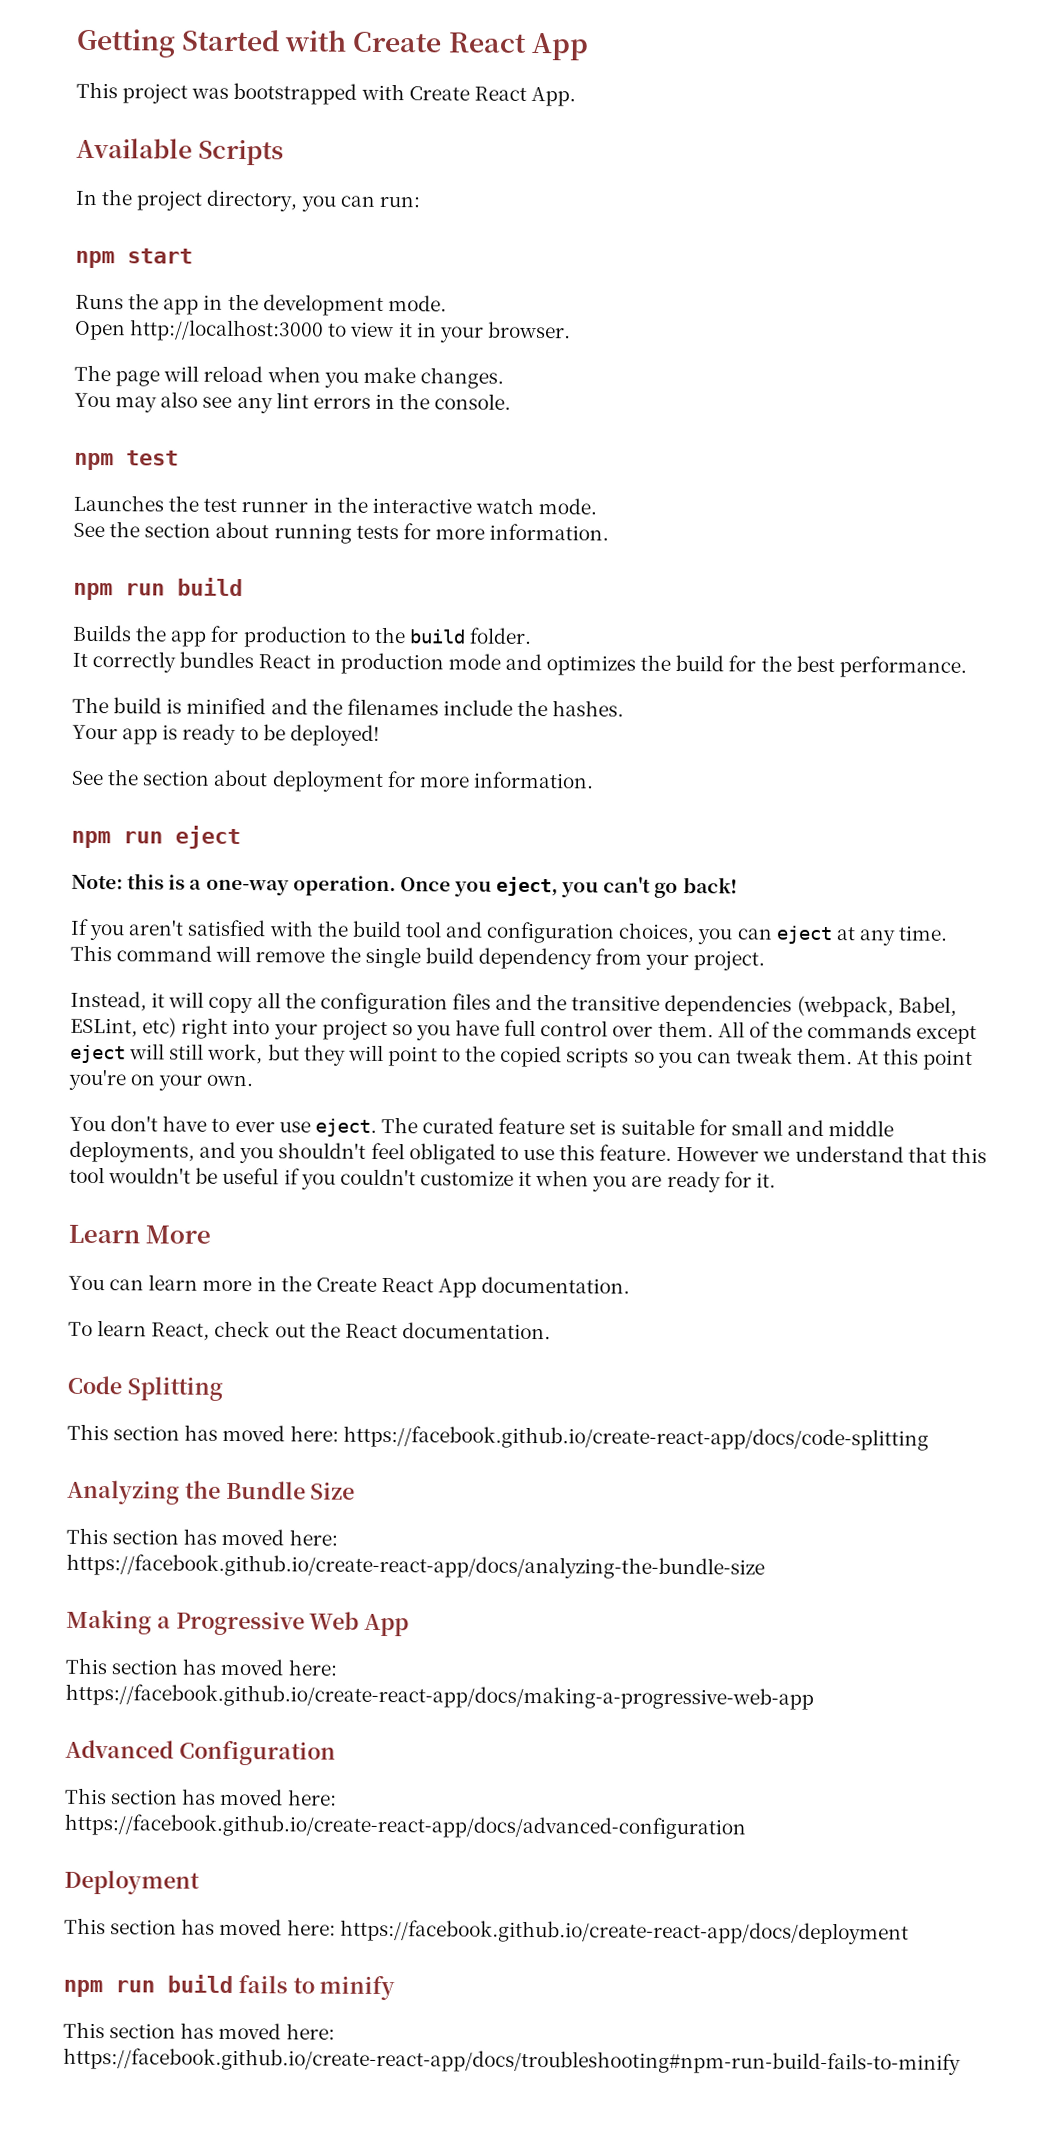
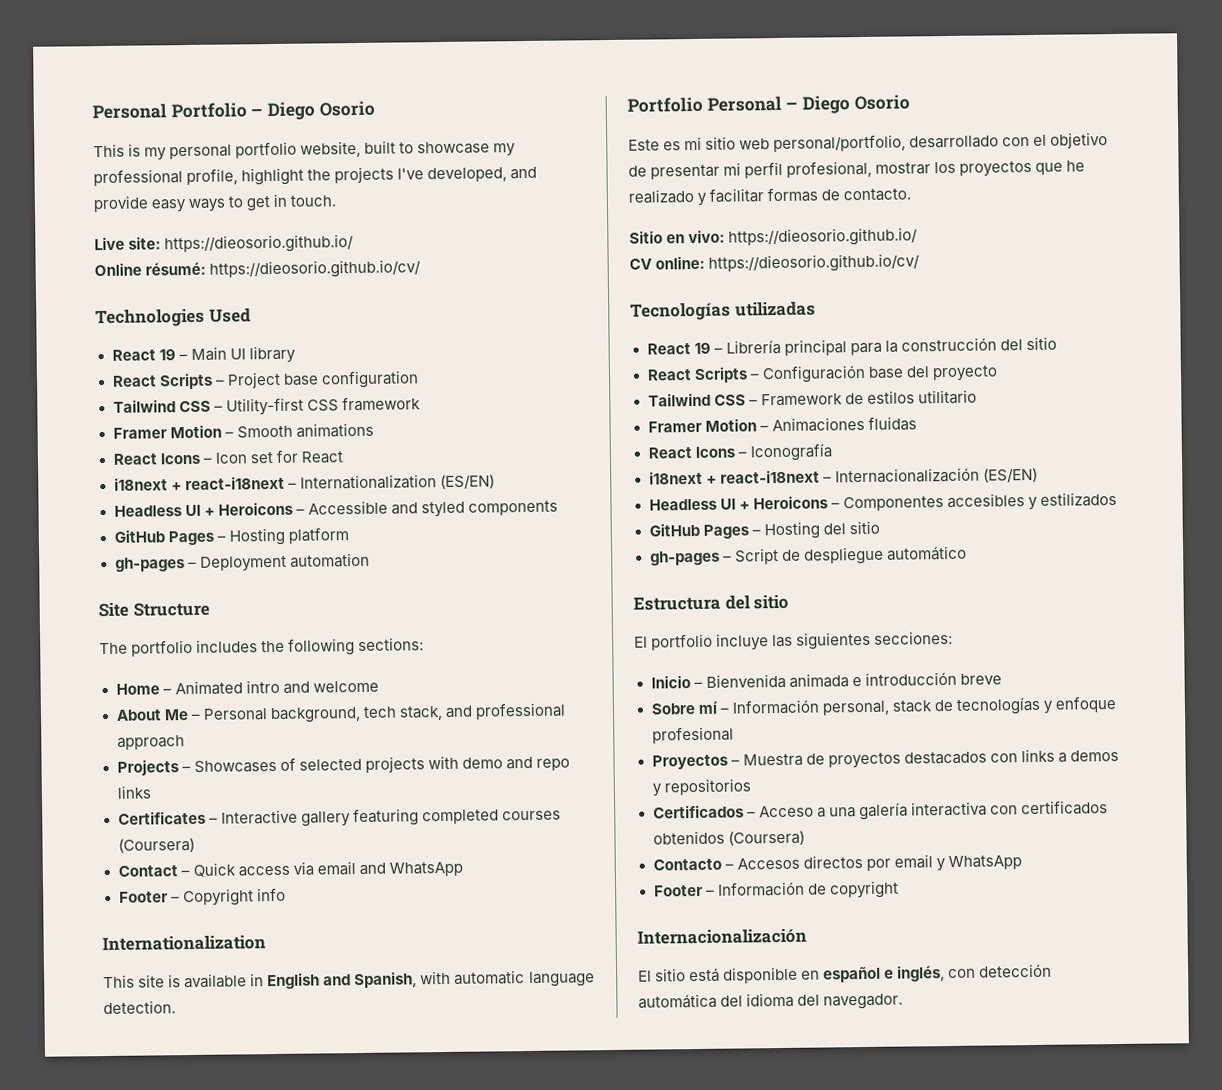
- Getting Started with Create React App
- This project was bootstrapped with Create React App.
- Available Scripts
- In the project directory, you can run:
- npm start
- Runs the app in the development mode.
- Open http://localhost:3000 to view it in your browser.
- The page will reload when you make changes.
- You may also see any lint errors in the console.
- npm test
- Launches the test runner in the interactive watch mode.
- See the section about running tests for more information.
- npm run build
- Builds the app for production to the build folder.
- It correctly bundles React in production mode and optimizes the build for the best performance.
- The build is minified and the filenames include the hashes.
- Your app is ready to be deployed!
- See the section about deployment for more information.
- npm run eject
- Note: this is a one-way operation. Once you eject, you can't go back!
- If you aren't satisfied with the build tool and configuration choices, you can eject at any time. This command will remove the single build dependency from your project.
- Instead, it will copy all the configuration files and the transitive dependencies (webpack, Babel, ESLint, etc) right into your project so you have full control over them. All of the commands except eject will still work, but they will point to the copied scripts so you can tweak them. At this point you're on your own.
- You don't have to ever use eject. The curated feature set is suitable for small and middle deployments, and you shouldn't feel obligated to use this feature. However we understand that this tool wouldn't be useful if you couldn't customize it when you are ready for it.
- Learn More
- You can learn more in the Create React App documentation.
- To learn React, check out the React documentation.
- Code Splitting
- This section has moved here: https://facebook.github.io/create-react-app/docs/code-splitting
- Analyzing the Bundle Size
- This section has moved here: https://facebook.github.io/create-react-app/docs/analyzing-the-bundle-size
- Making a Progressive Web App
- This section has moved here: https://facebook.github.io/create-react-app/docs/making-a-progressive-web-app
- Advanced Configuration
- This section has moved here: https://facebook.github.io/create-react-app/docs/advanced-configuration
- Deployment
- This section has moved here: https://facebook.github.io/create-react-app/docs/deployment
- npm run build fails to minify
- This section has moved here: https://facebook.github.io/create-react-app/docs/troubleshooting#npm-run-build-fails-to-minify
+ Personal Portfolio – Diego Osorio
+ This is my personal portfolio website, built to showcase my professional profile, highlight the projects I've developed, and provide easy ways to get in touch.
+ Live site: https://dieosorio.github.io/
+ Online résumé: https://dieosorio.github.io/cv/
+ Technologies Used
+ React 19 – Main UI library
+ React Scripts – Project base configuration
+ Tailwind CSS – Utility-first CSS framework
+ Framer Motion – Smooth animations
+ React Icons – Icon set for React
+ i18next + react-i18next – Internationalization (ES/EN)
+ Headless UI + Heroicons – Accessible and styled components
+ GitHub Pages – Hosting platform
+ gh-pages – Deployment automation
+ Site Structure
+ The portfolio includes the following sections:
+ Home – Animated intro and welcome
+ About Me – Personal background, tech stack, and professional approach
+ Projects – Showcases of selected projects with demo and repo links
+ Certificates – Interactive gallery featuring completed courses (Coursera)
+ Contact – Quick access via email and WhatsApp
+ Footer – Copyright info
+ Internationalization
+ This site is available in English and Spanish, with automatic language detection.
+ Portfolio Personal – Diego Osorio
+ Este es mi sitio web personal/portfolio, desarrollado con el objetivo de presentar mi perfil profesional, mostrar los proyectos que he realizado y facilitar formas de contacto.
+ Sitio en vivo: https://dieosorio.github.io/
+ CV online: https://dieosorio.github.io/cv/
+ Tecnologías utilizadas
+ React 19 – Librería principal para la construcción del sitio
+ React Scripts – Configuración base del proyecto
+ Tailwind CSS – Framework de estilos utilitario
+ Framer Motion – Animaciones fluidas
+ React Icons – Iconografía
+ i18next + react-i18next – Internacionalización (ES/EN)
+ Headless UI + Heroicons – Componentes accesibles y estilizados
+ GitHub Pages – Hosting del sitio
+ gh-pages – Script de despliegue automático
+ Estructura del sitio
+ El portfolio incluye las siguientes secciones:
+ Inicio – Bienvenida animada e introducción breve
+ Sobre mí – Información personal, stack de tecnologías y enfoque profesional
+ Proyectos – Muestra de proyectos destacados con links a demos y repositorios
+ Certificados – Acceso a una galería interactiva con certificados obtenidos (Coursera)
+ Contacto – Accesos directos por email y WhatsApp
+ Footer – Información de copyright
+ Internacionalización
+ El sitio está disponible en español e inglés, con detección automática del idioma del navegador.

